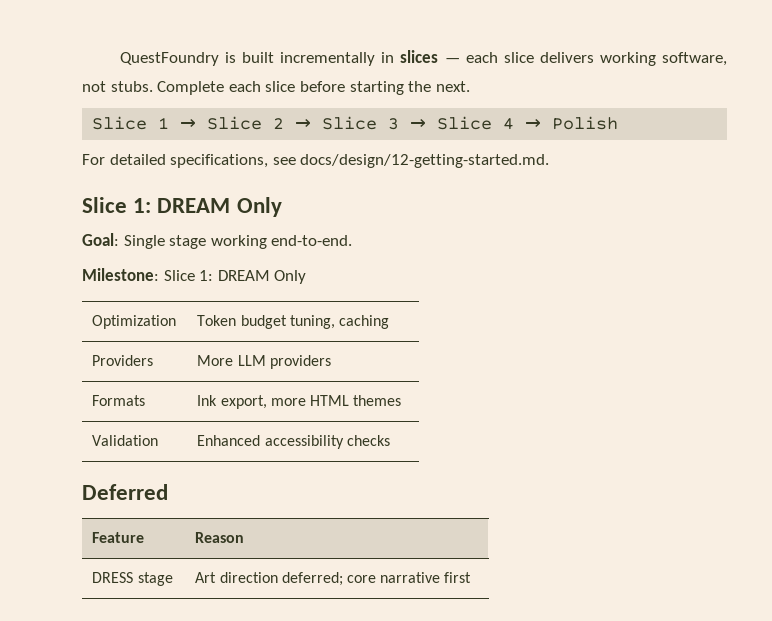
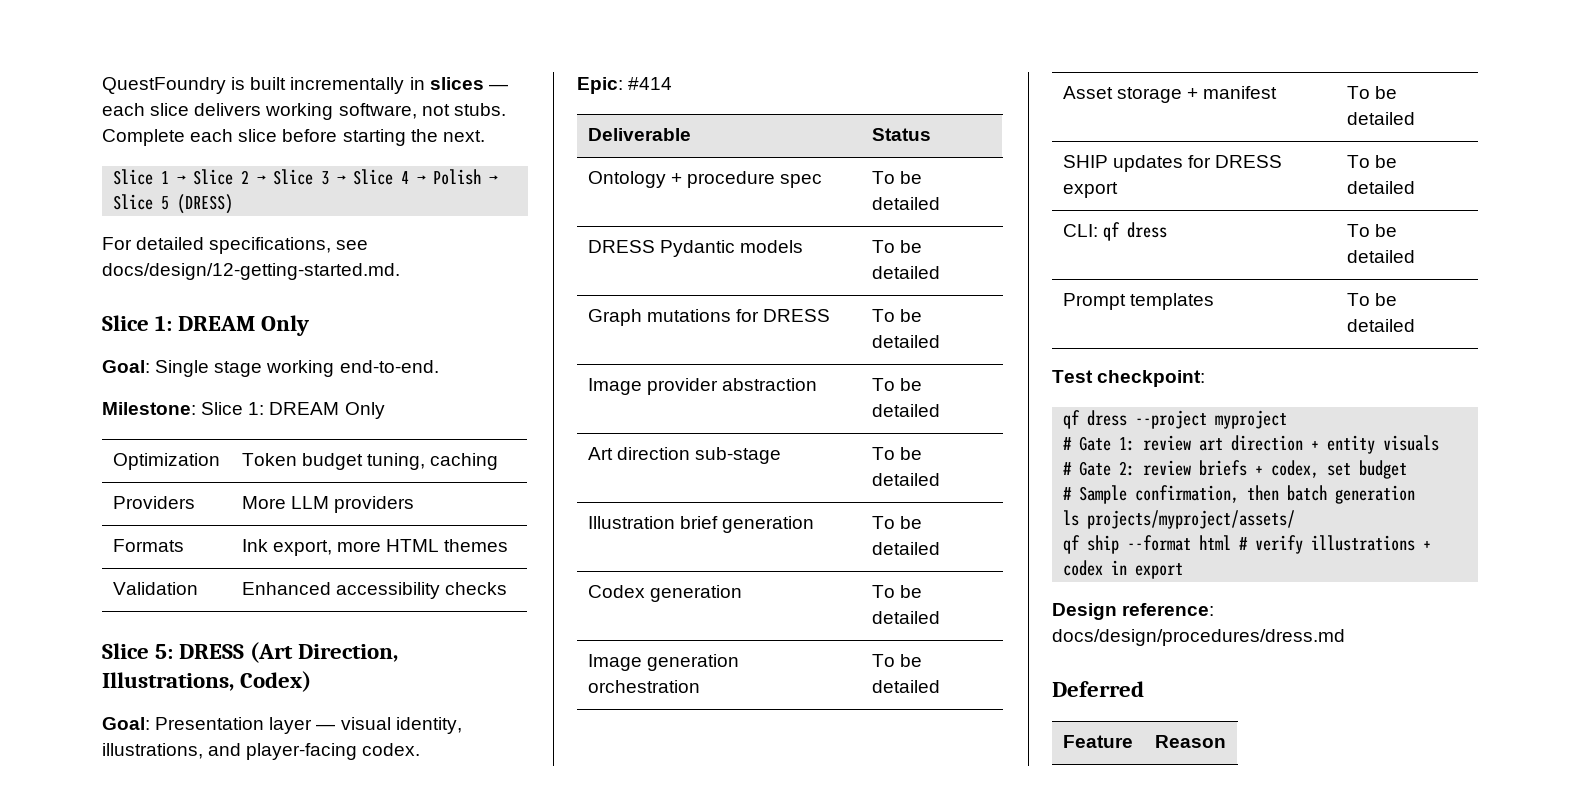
- Slice 1 → Slice 2 → Slice 3 → Slice 4 → Polish
+ Slice 1 → Slice 2 → Slice 3 → Slice 4 → Polish → Slice 5 (DRESS)
+ Slice 5: DRESS (Art Direction, Illustrations, Codex)
+ Goal: Presentation layer — visual identity, illustrations, and player-facing codex.
+ Epic: #414
+ Deliverable | Status
+ Ontology + procedure spec | To be detailed
+ DRESS Pydantic models | To be detailed
+ Graph mutations for DRESS | To be detailed
+ Image provider abstraction | To be detailed
+ Art direction sub-stage | To be detailed
+ Illustration brief generation | To be detailed
+ Codex generation | To be detailed
+ Image generation orchestration | To be detailed
+ Asset storage + manifest | To be detailed
+ SHIP updates for DRESS export | To be detailed
+ CLI: qf dress | To be detailed
+ Prompt templates | To be detailed
+ Test checkpoint:
+ qf dress --project myproject
+ # Gate 1: review art direction + entity visuals
+ # Gate 2: review briefs + codex, set budget
+ # Sample confirmation, then batch generation
+ ls projects/myproject/assets/
+ qf ship --format html # verify illustrations + codex in export
+ Design reference: docs/design/procedures/dress.md
  Deferred
  Feature | Reason
- DRESS stage | Art direction deferred; core narrative first

